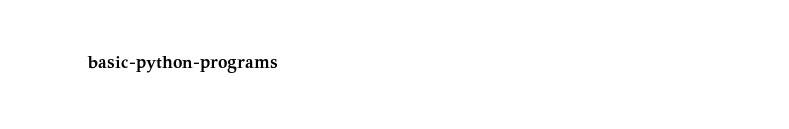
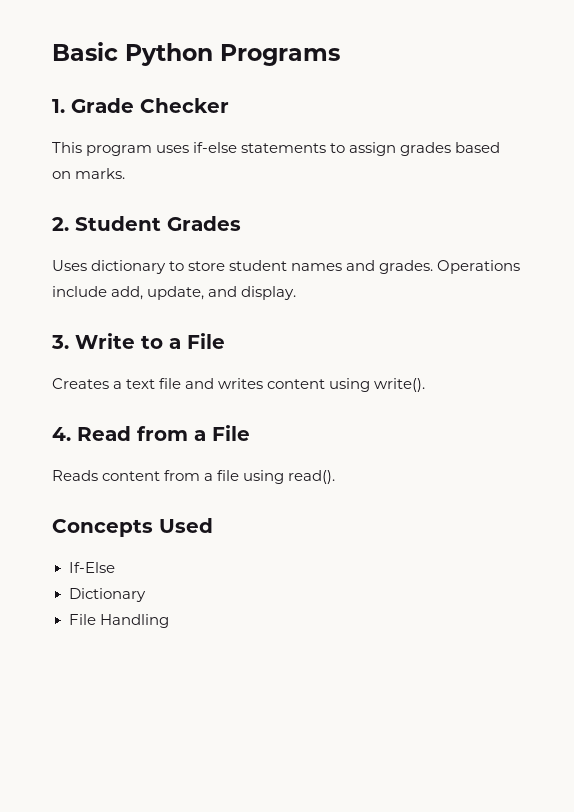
- basic-python-programs
+ Basic Python Programs
+ 1. Grade Checker
+ This program uses if-else statements to assign grades based on marks.
+ 2. Student Grades
+ Uses dictionary to store student names and grades. Operations include add, update, and display.
+ 3. Write to a File
+ Creates a text file and writes content using write().
+ 4. Read from a File
+ Reads content from a file using read().
+ Concepts Used
+ If-Else
+ Dictionary
+ File Handling

